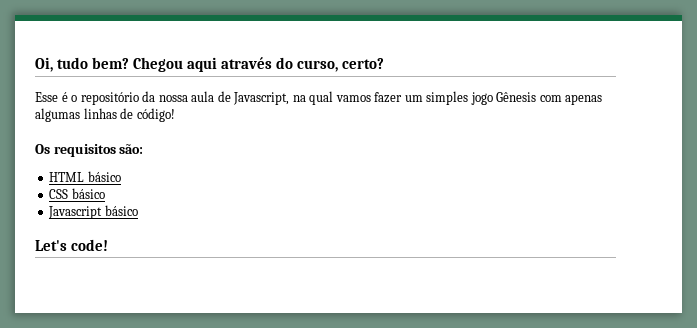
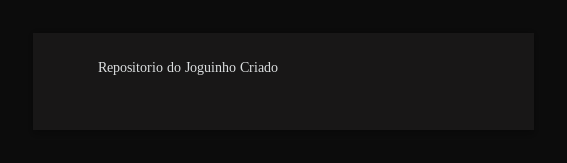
- Oi, tudo bem? Chegou aqui através do curso, certo?
- Esse é o repositório da nossa aula de Javascript, na qual vamos fazer um simples jogo Gênesis com apenas algumas linhas de código!
- Os requisitos são:
- HTML básico
- CSS básico
- Javascript básico
- Let's code!
+ Repositorio do Joguinho Criado

